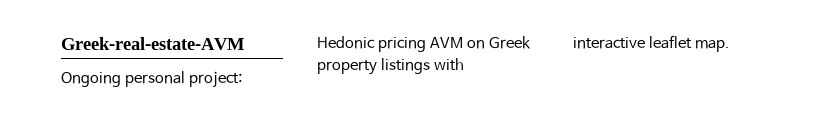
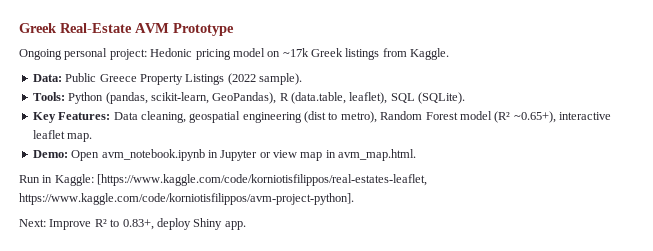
- Greek-real-estate-AVM
+ Greek Real-Estate AVM Prototype
- Ongoing personal project: Hedonic pricing AVM on Greek property listings with interactive leaflet map.
+ Ongoing personal project: Hedonic pricing model on ~17k Greek listings from Kaggle.
+ Data: Public Greece Property Listings (2022 sample).
+ Tools: Python (pandas, scikit-learn, GeoPandas), R (data.table, leaflet), SQL (SQLite).
+ Key Features: Data cleaning, geospatial engineering (dist to metro), Random Forest model (R² ~0.65+), interactive leaflet map.
+ Demo: Open avm_notebook.ipynb in Jupyter or view map in avm_map.html.
+ Run in Kaggle: [https://www.kaggle.com/code/korniotisfilippos/real-estates-leaflet, https://www.kaggle.com/code/korniotisfilippos/avm-project-python].
+ Next: Improve R² to 0.83+, deploy Shiny app.

